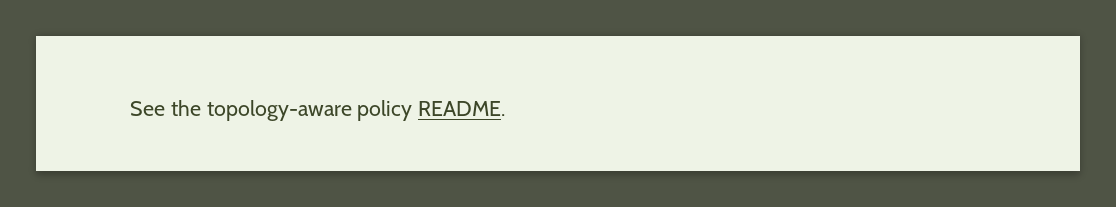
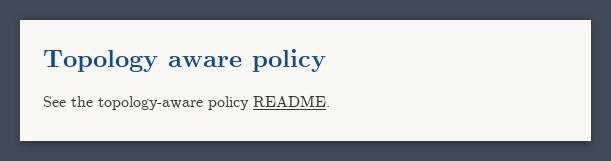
+ Topology aware policy

